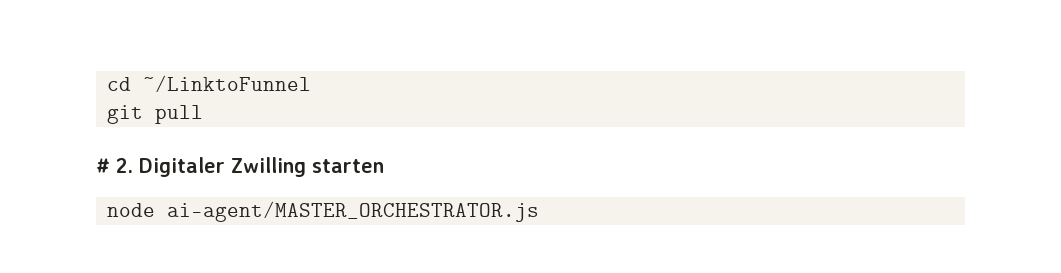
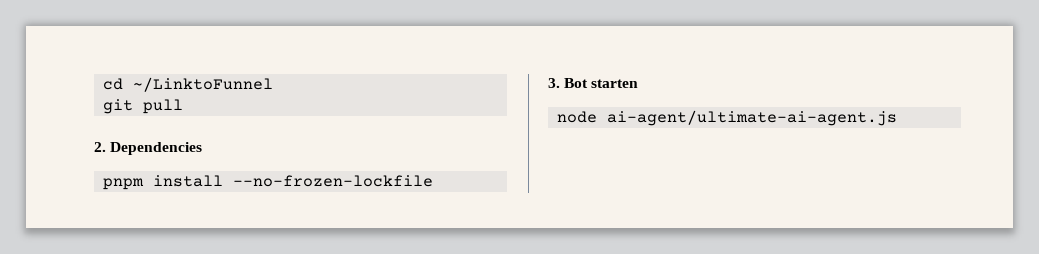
- # 2. Digitaler Zwilling starten
+ 2. Dependencies
+ pnpm install --no-frozen-lockfile
+ 3. Bot starten
- node ai-agent/MASTER_ORCHESTRATOR.js
+ node ai-agent/ultimate-ai-agent.js

